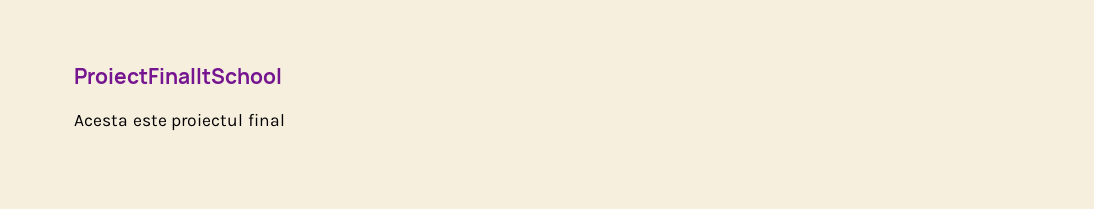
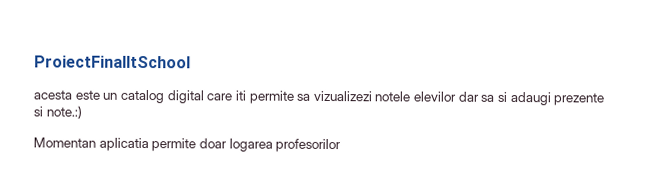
- Acesta este proiectul final
+ acesta este un catalog digital care iti permite sa vizualizezi notele elevilor dar sa si adaugi prezente si note.:)
+ Momentan aplicatia permite doar logarea profesorilor

